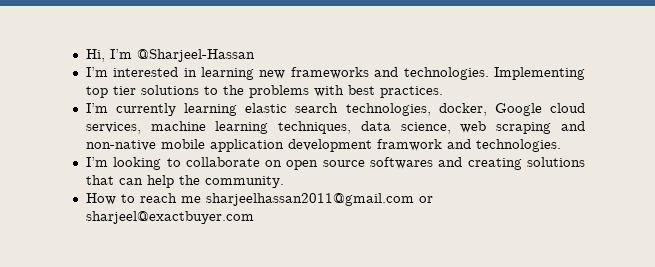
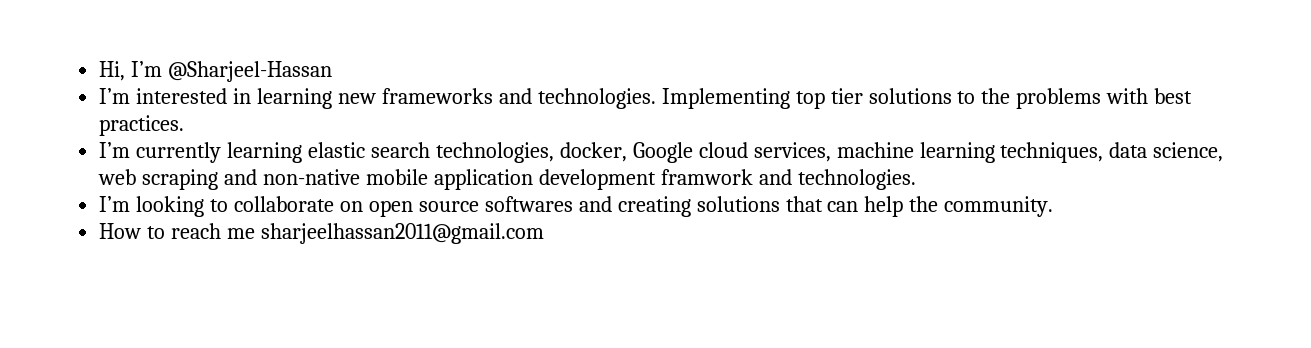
- How to reach me sharjeelhassan2011@gmail.com or sharjeel@exactbuyer.com
+ How to reach me sharjeelhassan2011@gmail.com

